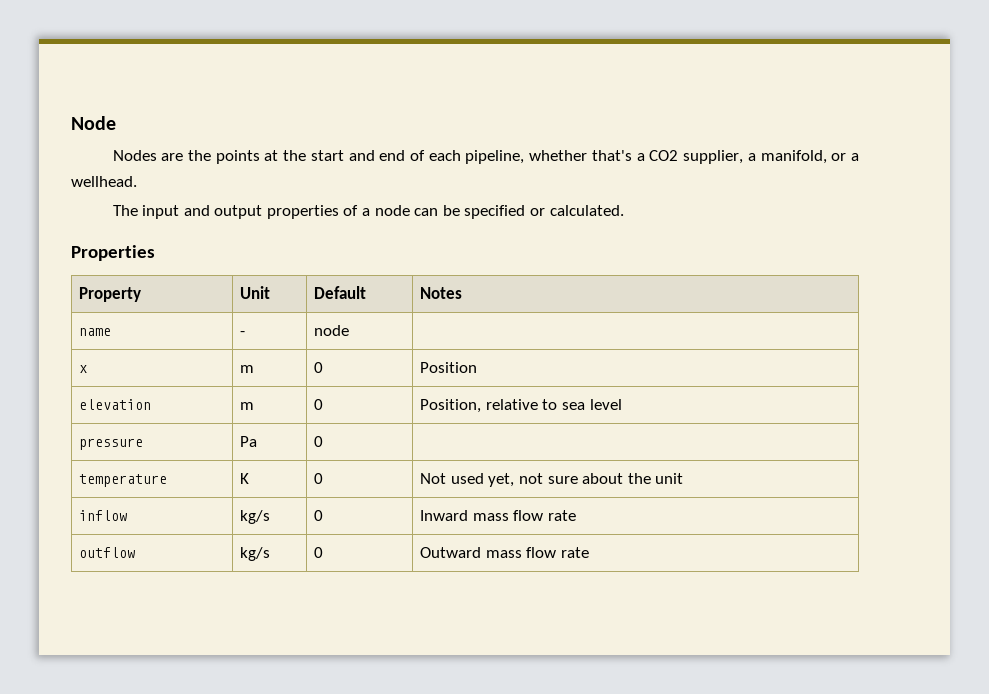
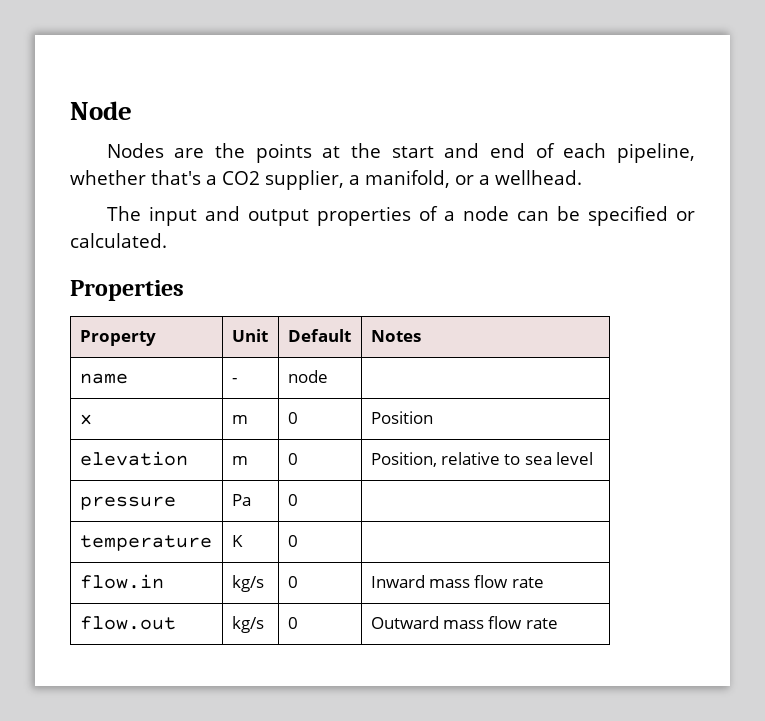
- temperature | K | 0 | Not used yet, not sure about the unit
- inflow | kg/s | 0 | Inward mass flow rate
+ temperature | K | 0 |
+ flow.in | kg/s | 0 | Inward mass flow rate
- outflow | kg/s | 0 | Outward mass flow rate
+ flow.out | kg/s | 0 | Outward mass flow rate

